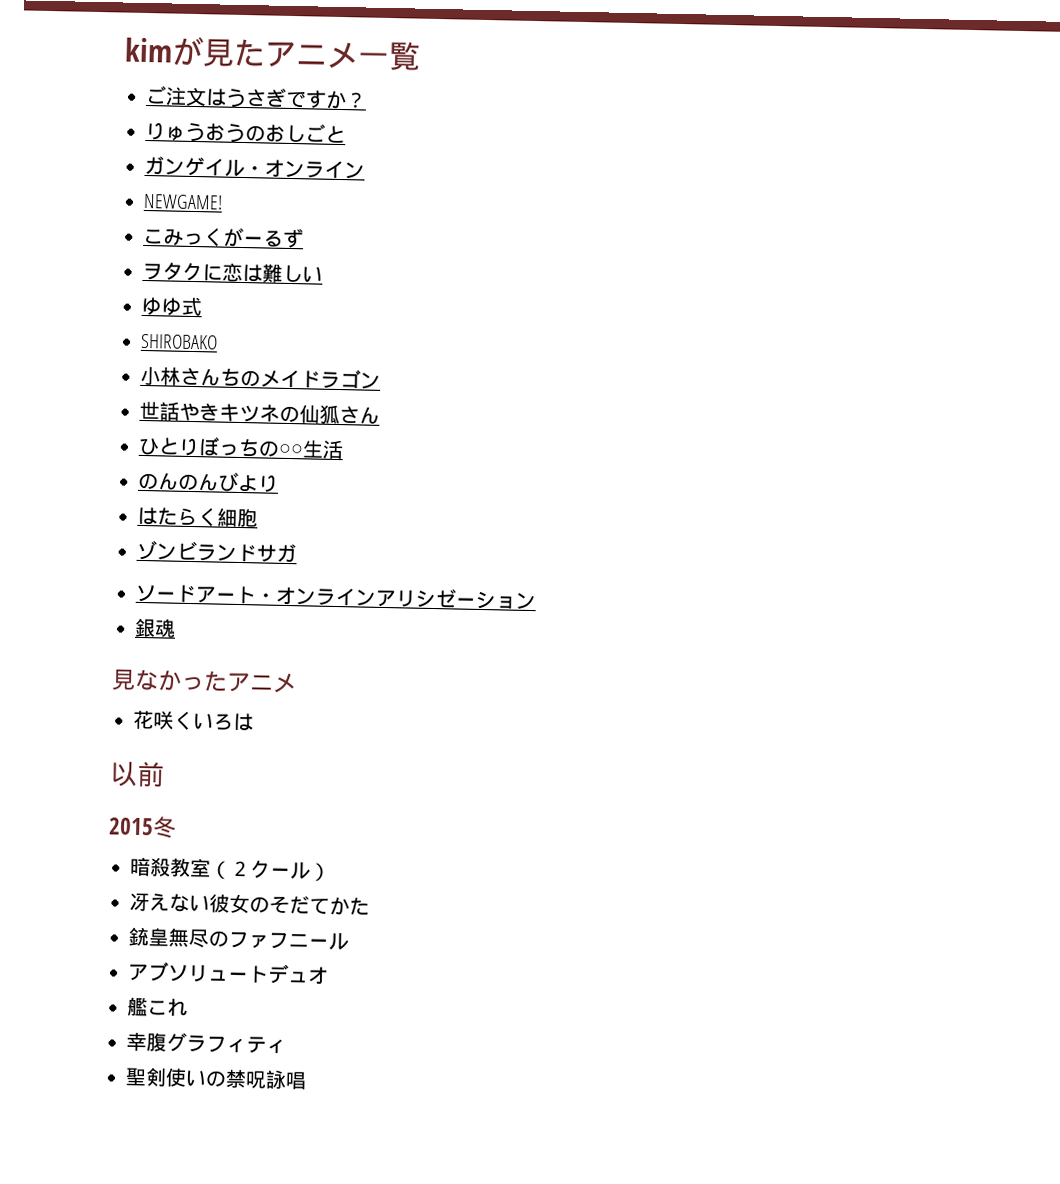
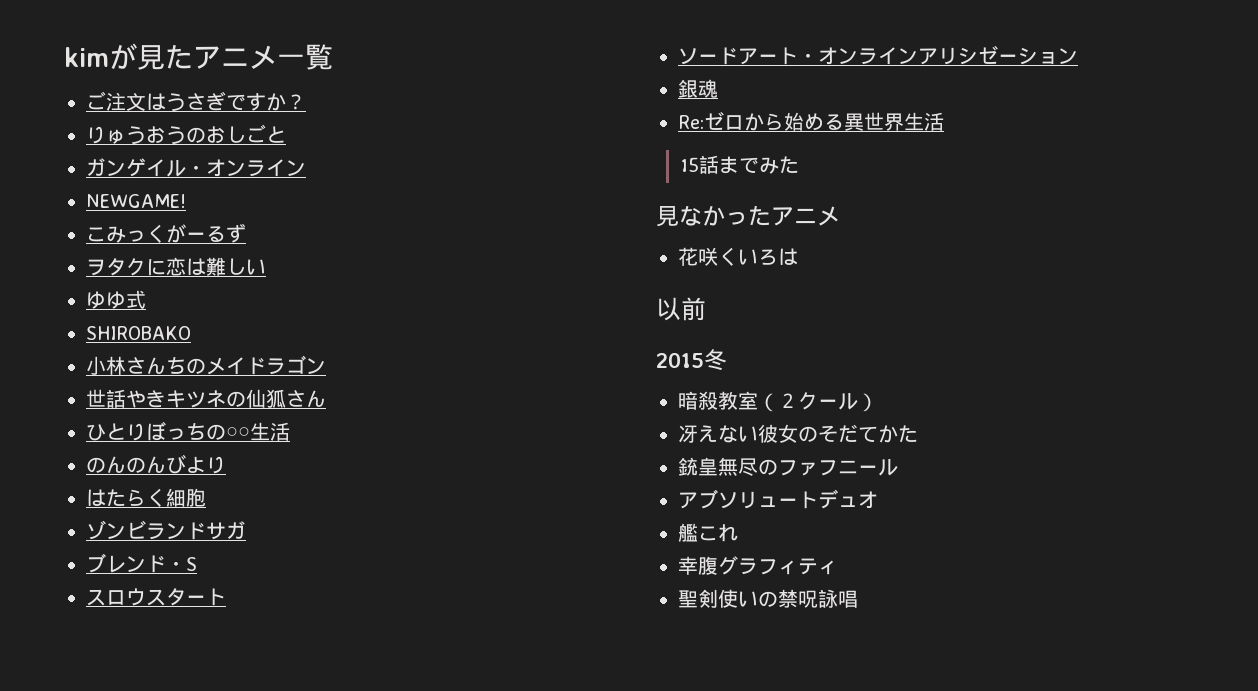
+ ブレンド・S
+ スロウスタート
+ Re:ゼロから始める異世界生活
+ 15話までみた

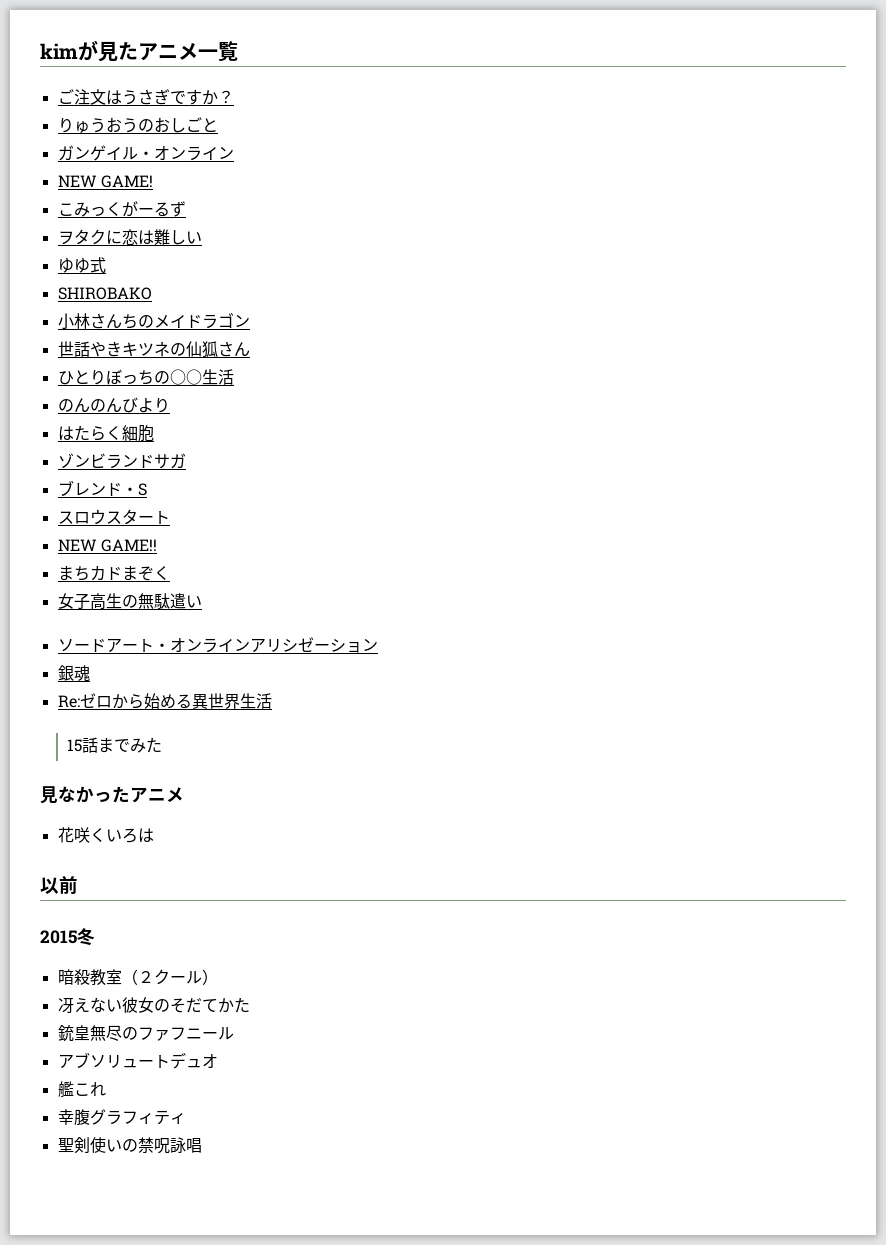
- NEWGAME!
+ NEW GAME!
+ NEW GAME!!
+ まちカドまぞく
+ 女子高生の無駄遣い

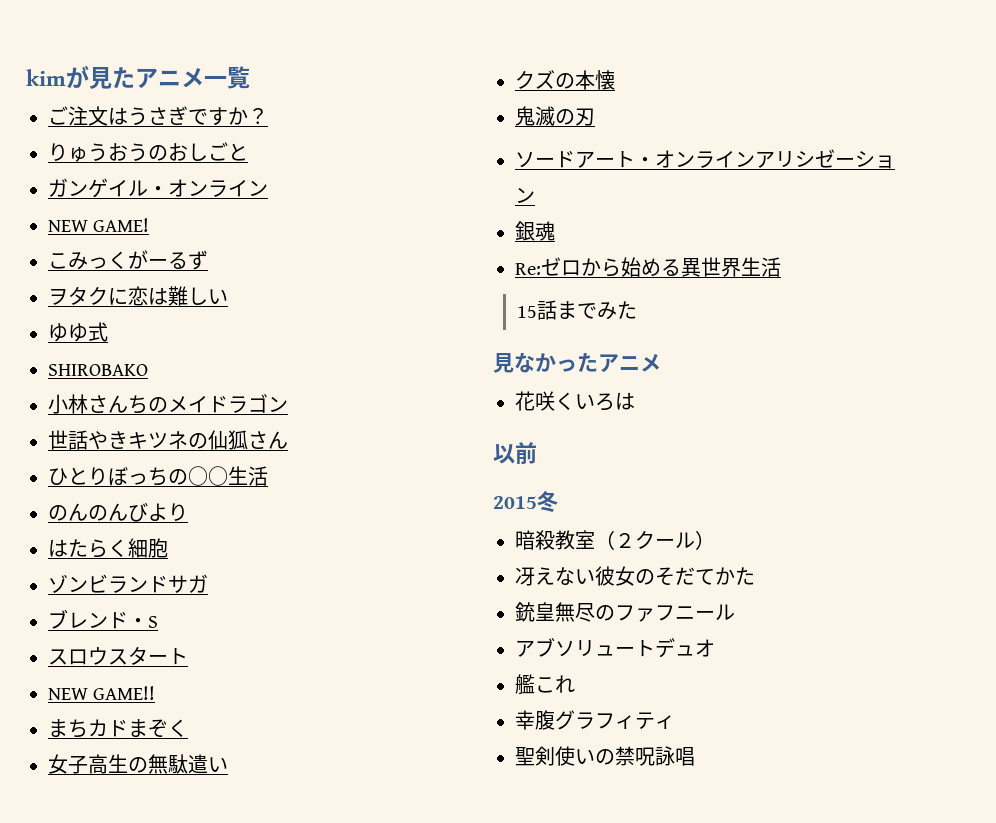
+ クズの本懐
+ 鬼滅の刃

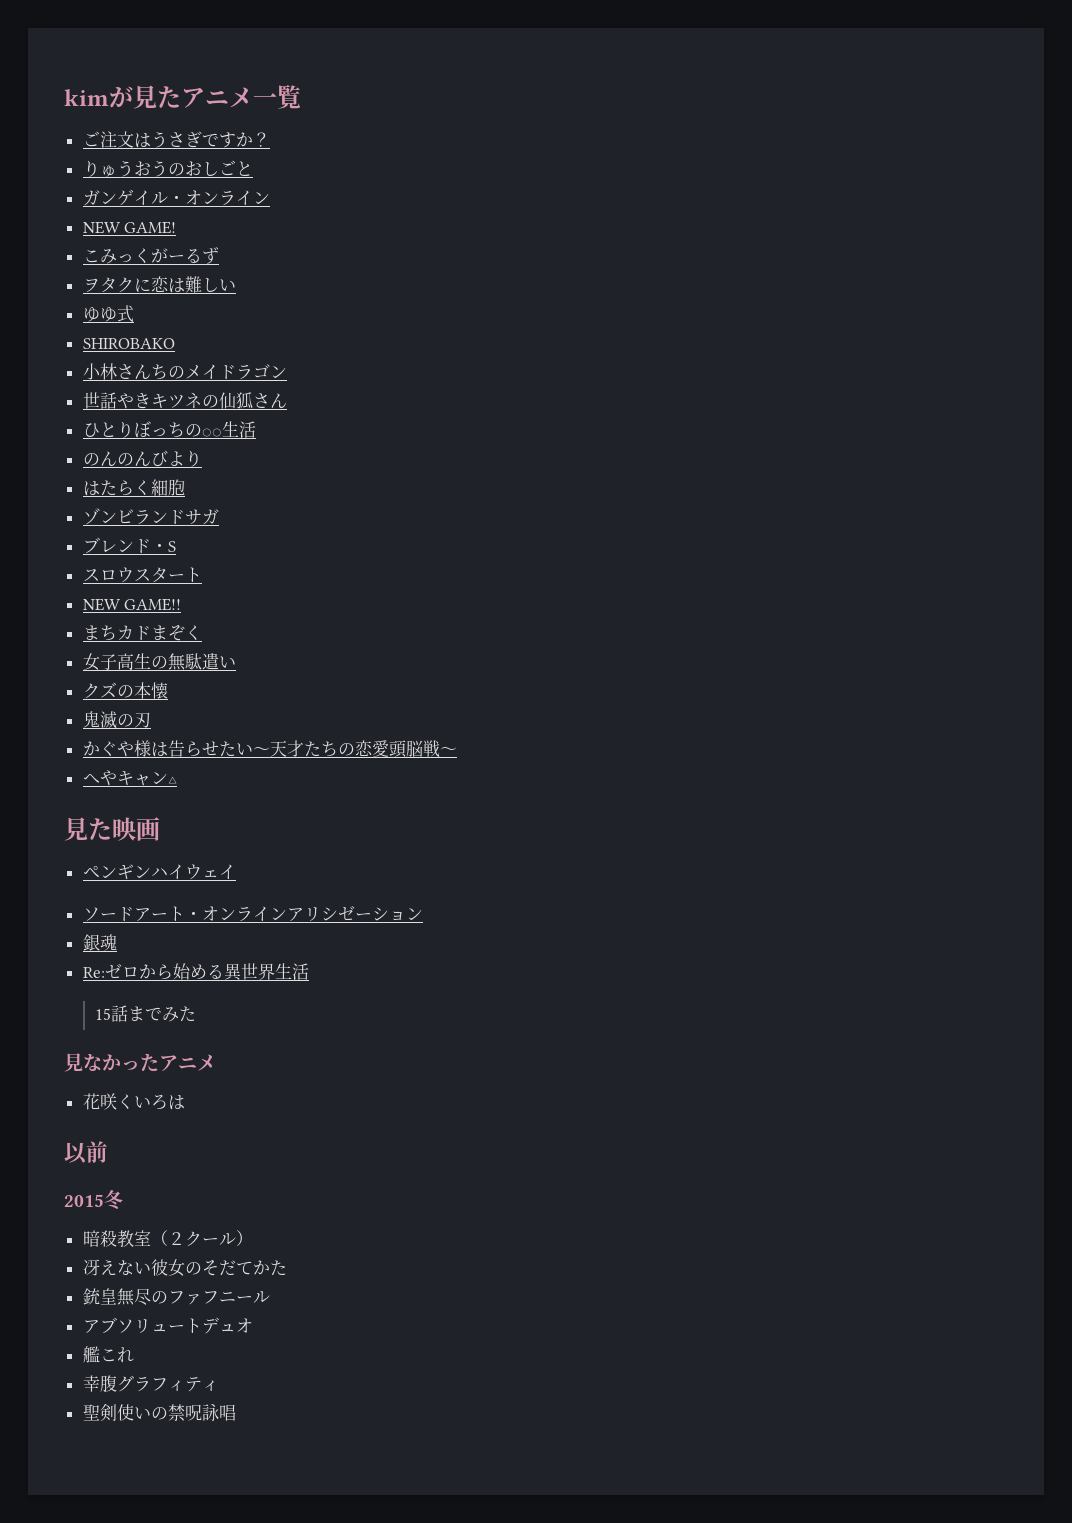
+ かぐや様は告らせたい〜天才たちの恋愛頭脳戦〜
+ へやキャン△
+ 見た映画
+ ペンギンハイウェイ

